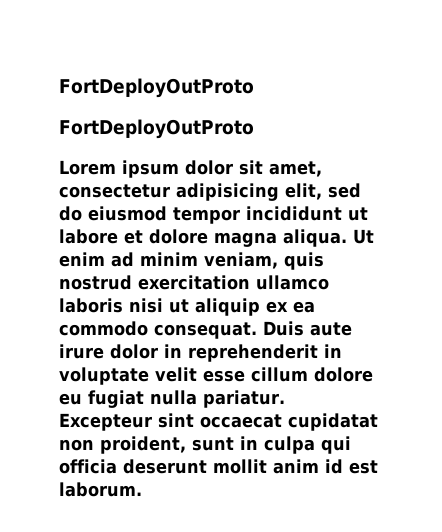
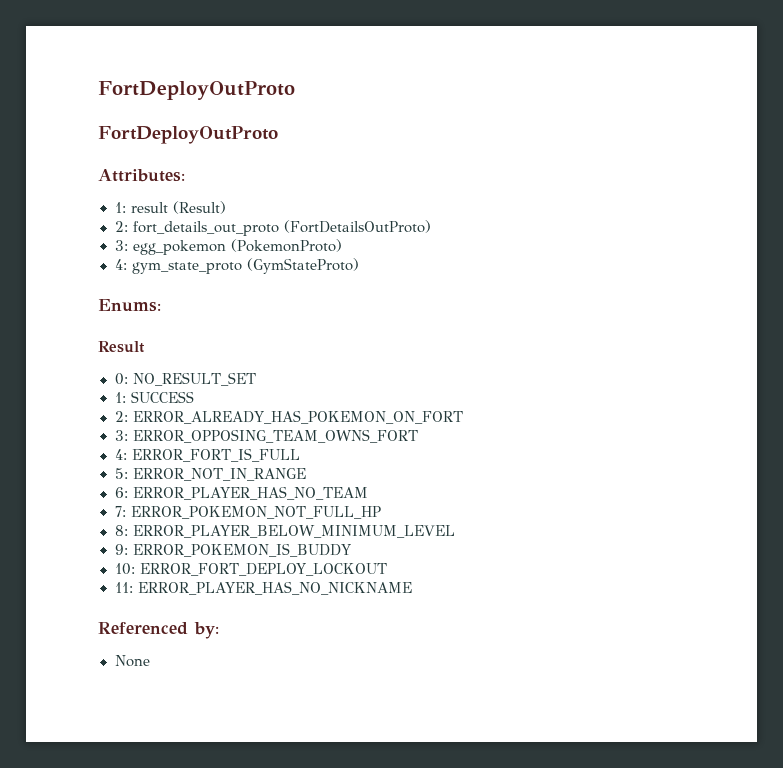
- Lorem ipsum dolor sit amet, consectetur adipisicing elit, sed do eiusmod tempor incididunt ut labore et dolore magna aliqua. Ut enim ad minim veniam, quis nostrud exercitation ullamco laboris nisi ut aliquip ex ea commodo consequat. Duis aute irure dolor in reprehenderit in voluptate velit esse cillum dolore eu fugiat nulla pariatur. Excepteur sint occaecat cupidatat non proident, sunt in culpa qui officia deserunt mollit anim id est laborum.
+ Attributes:
+ 1: result (Result)
+ 2: fort_details_out_proto (FortDetailsOutProto)
+ 3: egg_pokemon (PokemonProto)
+ 4: gym_state_proto (GymStateProto)
+ Enums:
+ Result
+ 0: NO_RESULT_SET
+ 1: SUCCESS
+ 2: ERROR_ALREADY_HAS_POKEMON_ON_FORT
+ 3: ERROR_OPPOSING_TEAM_OWNS_FORT
+ 4: ERROR_FORT_IS_FULL
+ 5: ERROR_NOT_IN_RANGE
+ 6: ERROR_PLAYER_HAS_NO_TEAM
+ 7: ERROR_POKEMON_NOT_FULL_HP
+ 8: ERROR_PLAYER_BELOW_MINIMUM_LEVEL
+ 9: ERROR_POKEMON_IS_BUDDY
+ 10: ERROR_FORT_DEPLOY_LOCKOUT
+ 11: ERROR_PLAYER_HAS_NO_NICKNAME
+ Referenced by:
+ None

